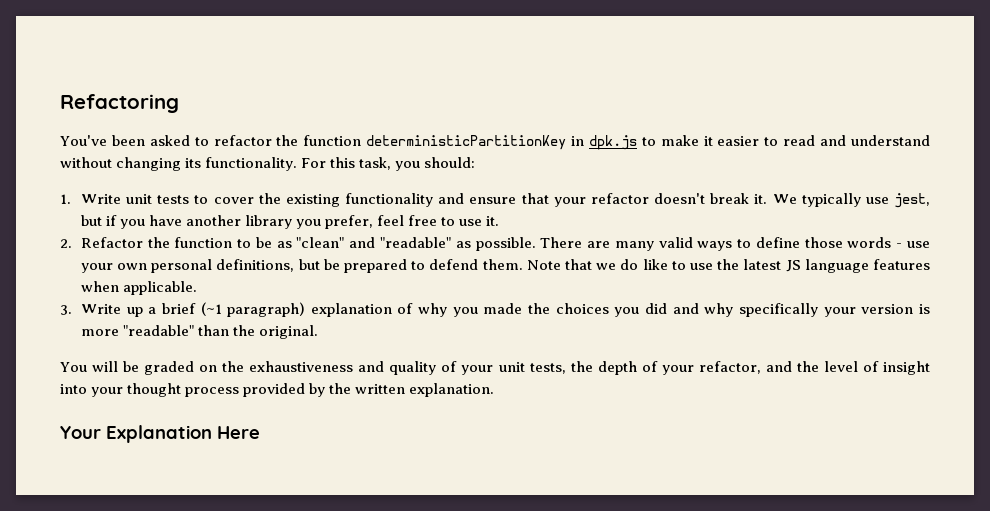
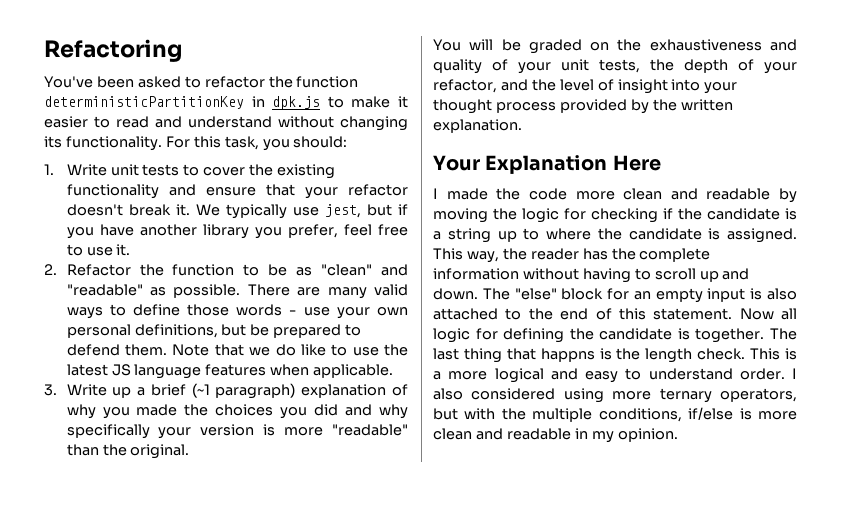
+ I made the code more clean and readable by moving the logic for checking if the candidate is a string up to where the candidate is assigned. This way, the reader has the complete information without having to scroll up and down. The "else" block for an empty input is also attached to the end of this statement. Now all logic for defining the candidate is together. The last thing that happns is the length check. This is a more logical and easy to understand order. I also considered using more ternary operators, but with the multiple conditions, if/else is more clean and readable in my opinion.

